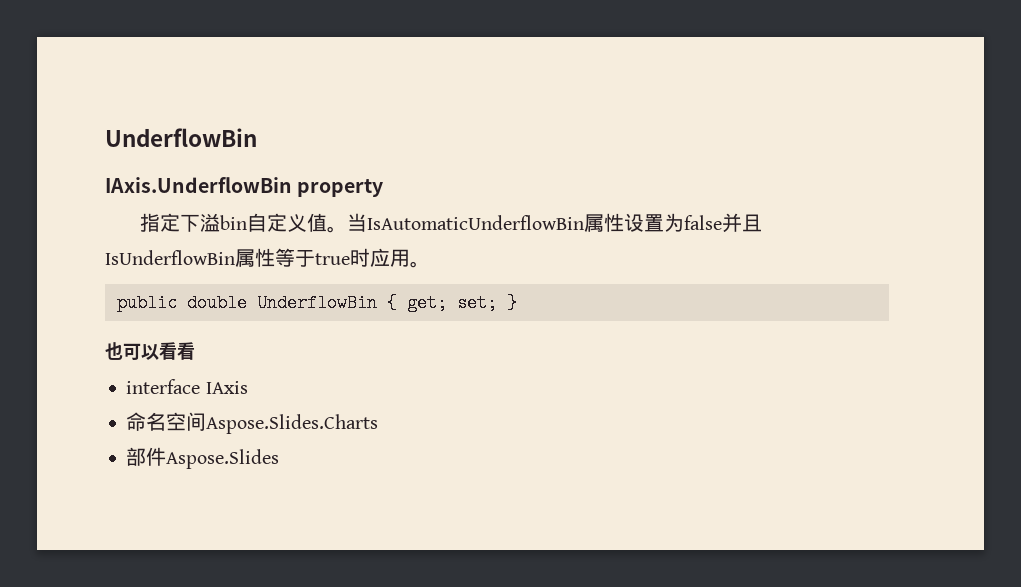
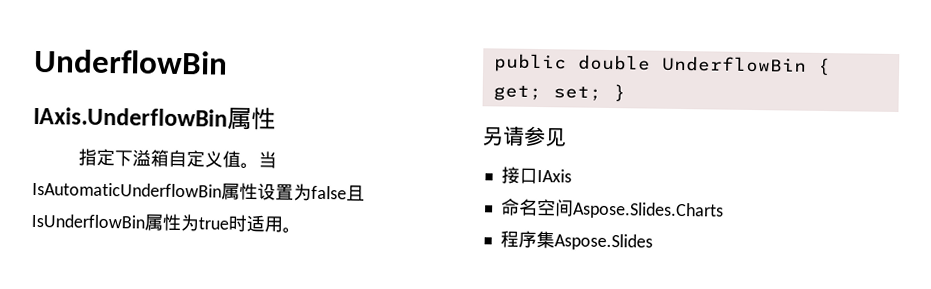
- IAxis.UnderflowBin property
+ IAxis.UnderflowBin属性
- 指定下溢bin自定义值。
+ 指定下溢箱自定义值。
- 当IsAutomaticUnderflowBin属性设置为false并且IsUnderflowBin属性等于true时应用。
+ 当IsAutomaticUnderflowBin属性设置为false且IsUnderflowBin属性为true时适用。
- 也可以看看
- interface IAxis
+ 另请参见
+ 接口IAxis
- 部件Aspose.Slides
+ 程序集Aspose.Slides

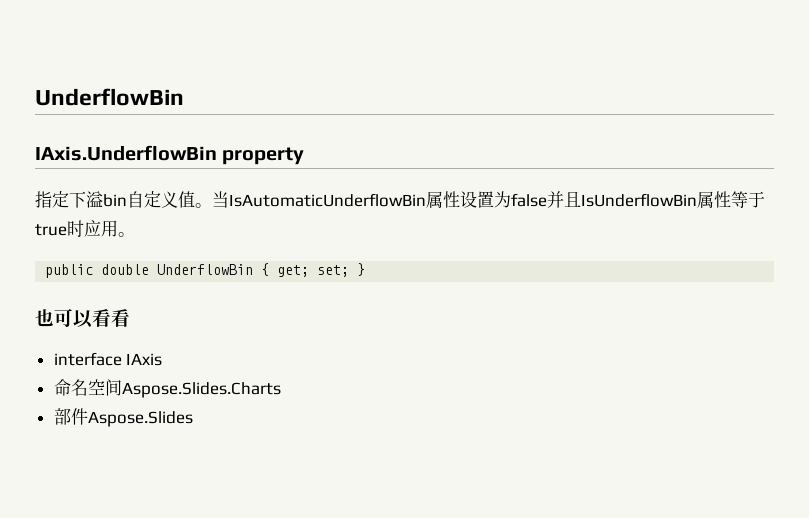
- IAxis.UnderflowBin属性
+ IAxis.UnderflowBin property
- 指定下溢箱自定义值。
+ 指定下溢bin自定义值。
- 当IsAutomaticUnderflowBin属性设置为false且IsUnderflowBin属性为true时适用。
+ 当IsAutomaticUnderflowBin属性设置为false并且IsUnderflowBin属性等于true时应用。
- 另请参见
- 接口IAxis
+ 也可以看看
+ interface IAxis
- 程序集Aspose.Slides
+ 部件Aspose.Slides

